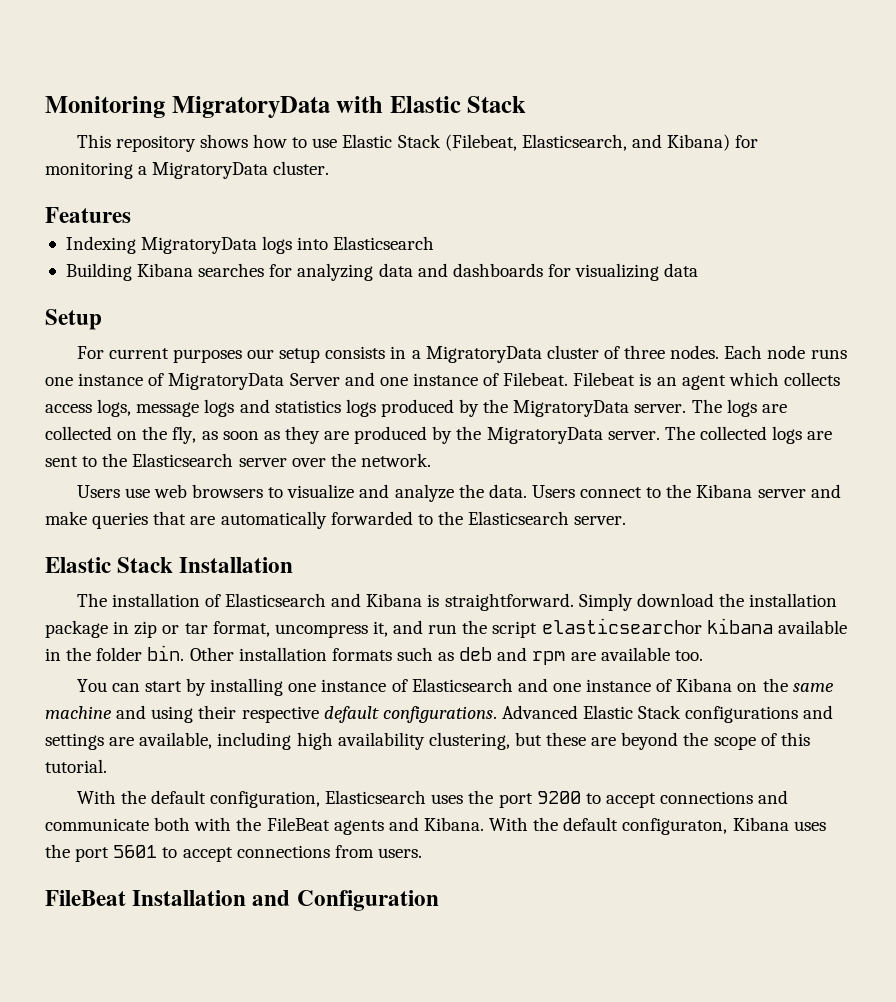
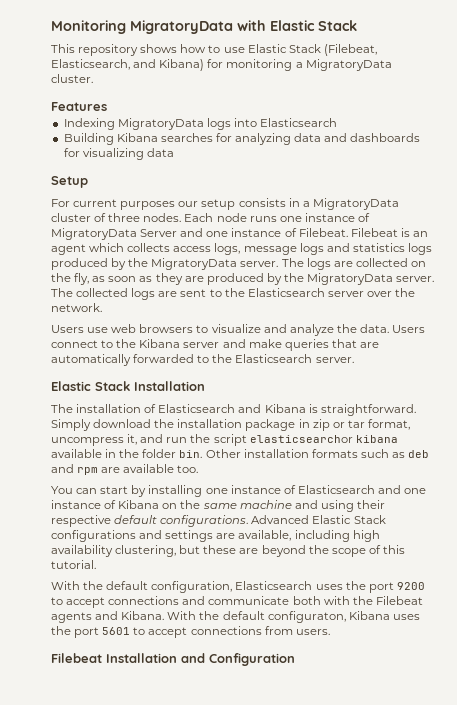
- With the default configuration, Elasticsearch uses the port 9200 to accept connections and communicate both with the FileBeat agents and Kibana.
+ With the default configuration, Elasticsearch uses the port 9200 to accept connections and communicate both with the Filebeat agents and Kibana.
- FileBeat Installation and Configuration
+ Filebeat Installation and Configuration

